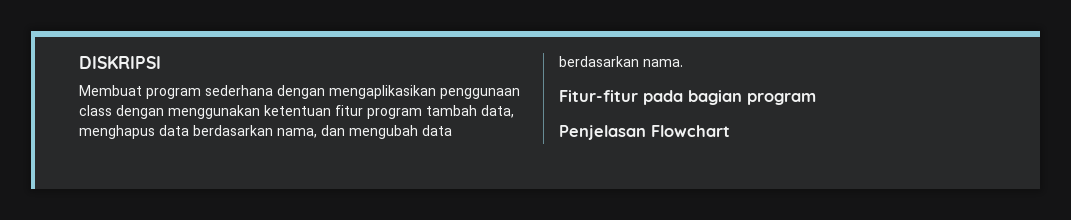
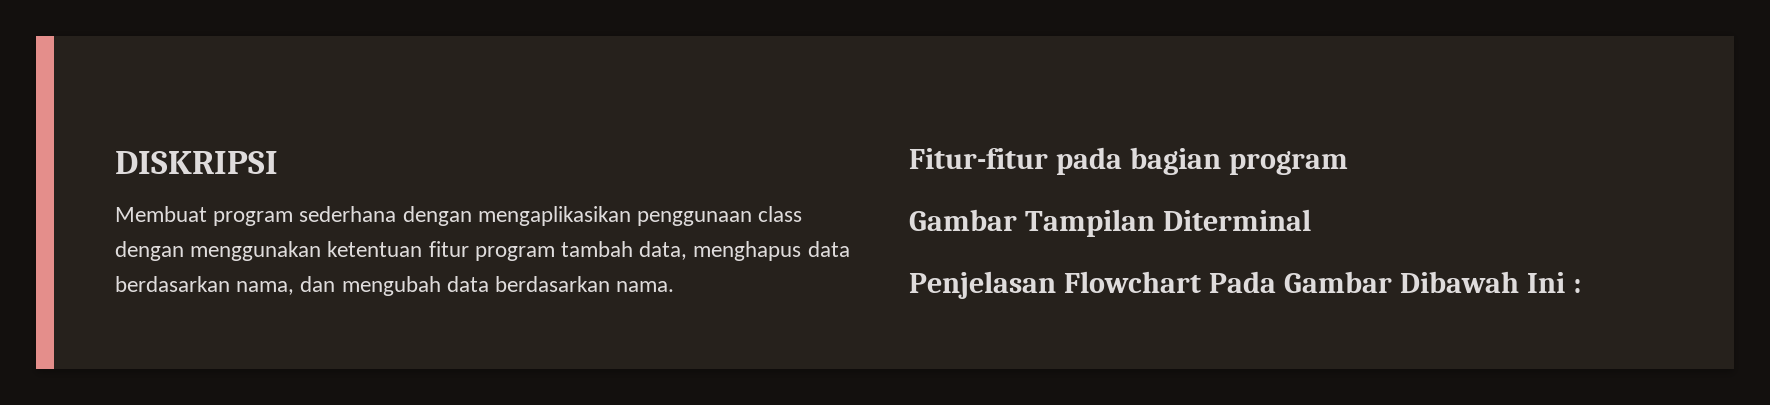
+ Gambar Tampilan Diterminal
- Penjelasan Flowchart
+ Penjelasan Flowchart Pada Gambar Dibawah Ini :

